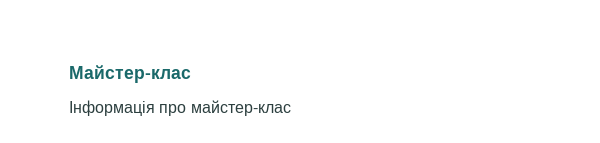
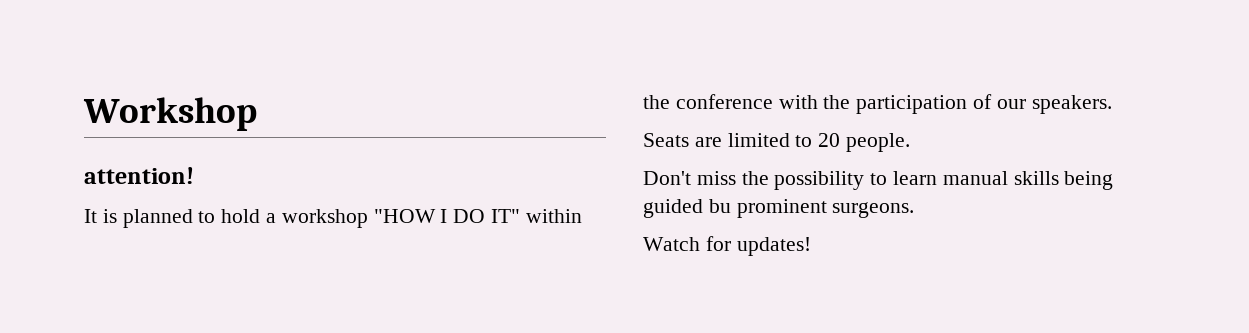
- Майстер-клас
- Інформація про майстер-клас
+ Workshop
+ attention!
+ It is planned to hold a workshop "HOW I DO IT" within the conference with the participation of our speakers.
+ Seats are limited to 20 people.
+ Don't miss the possibility to learn manual skills being guided bu prominent surgeons.
+ Watch for updates!

